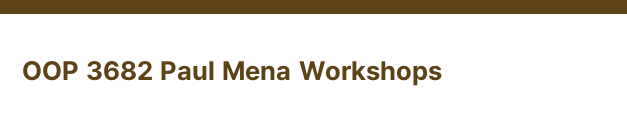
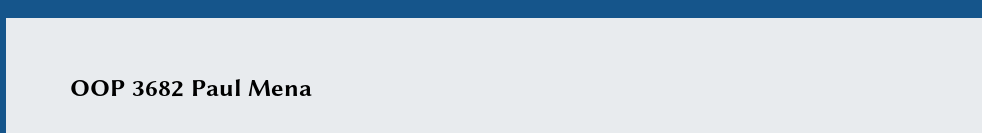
- OOP 3682 Paul Mena Workshops
+ OOP 3682 Paul Mena

